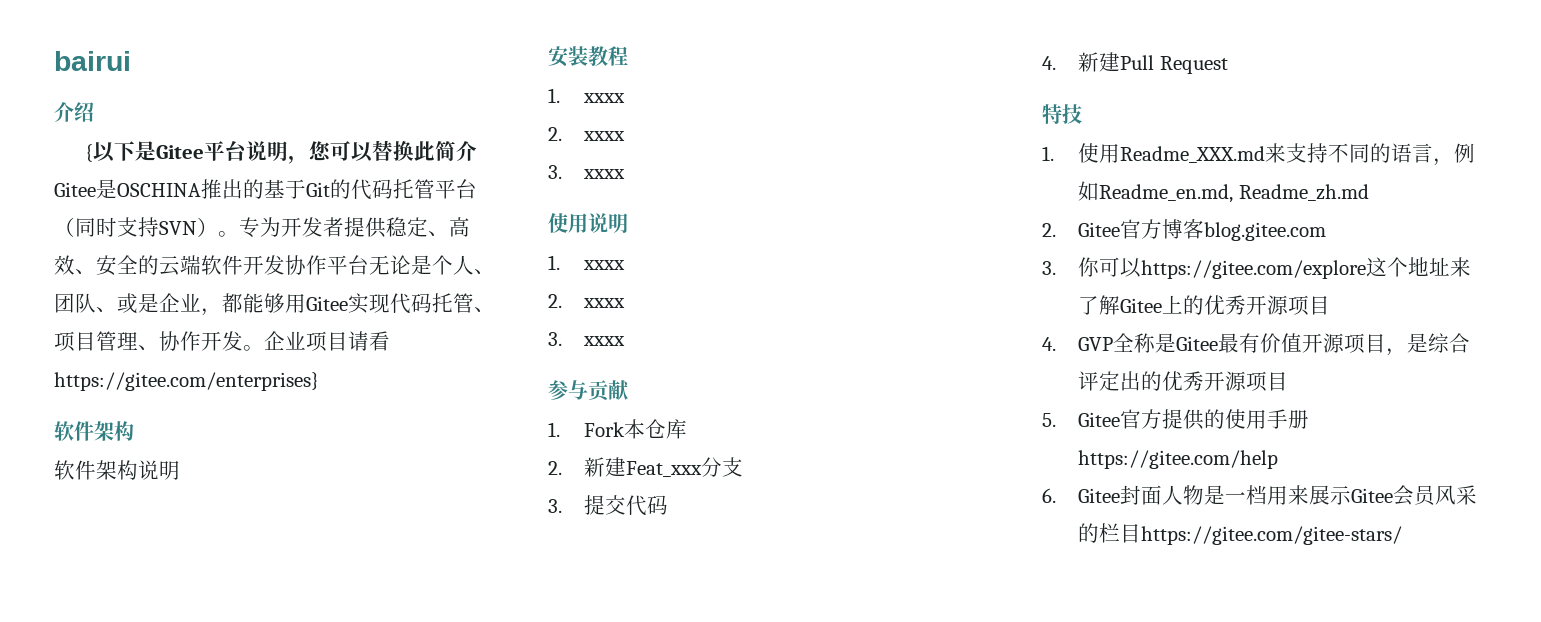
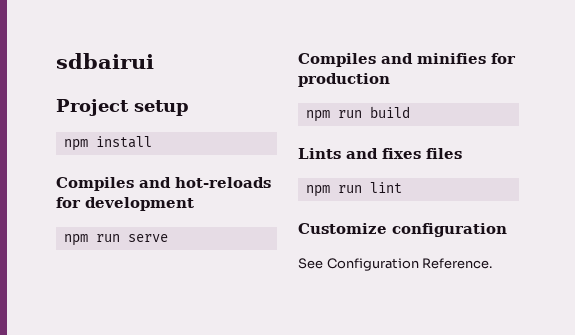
- bairui
- 介绍
- {以下是Gitee平台说明，您可以替换此简介Gitee是OSCHINA推出的基于Git的代码托管平台（同时支持SVN）。专为开发者提供稳定、高效、安全的云端软件开发协作平台无论是个人、团队、或是企业，都能够用Gitee实现代码托管、项目管理、协作开发。企业项目请看https://gitee.com/enterprises}
- 软件架构
- 软件架构说明
- 安装教程
- 1. xxxx
- 2. xxxx
- 3. xxxx
- 使用说明
- 1. xxxx
- 2. xxxx
- 3. xxxx
- 参与贡献
- 1. Fork本仓库
- 2.新建Feat_xxx分支
- 3.提交代码
- 4.新建Pull Request
- 特技
- 1.使用Readme_XXX.md来支持不同的语言，例如Readme_en.md, Readme_zh.md
- 2. Gitee官方博客blog.gitee.com
- 3.你可以https://gitee.com/explore这个地址来了解Gitee上的优秀开源项目
- 4. GVP全称是Gitee最有价值开源项目，是综合评定出的优秀开源项目
- 5. Gitee官方提供的使用手册https://gitee.com/help
- 6. Gitee封面人物是一档用来展示Gitee会员风采的栏目https://gitee.com/gitee-stars/
+ sdbairui
+ Project setup
+ npm install
+ Compiles and hot-reloads for development
+ npm run serve
+ Compiles and minifies for production
+ npm run build
+ Lints and fixes files
+ npm run lint
+ Customize configuration
+ See Configuration Reference.

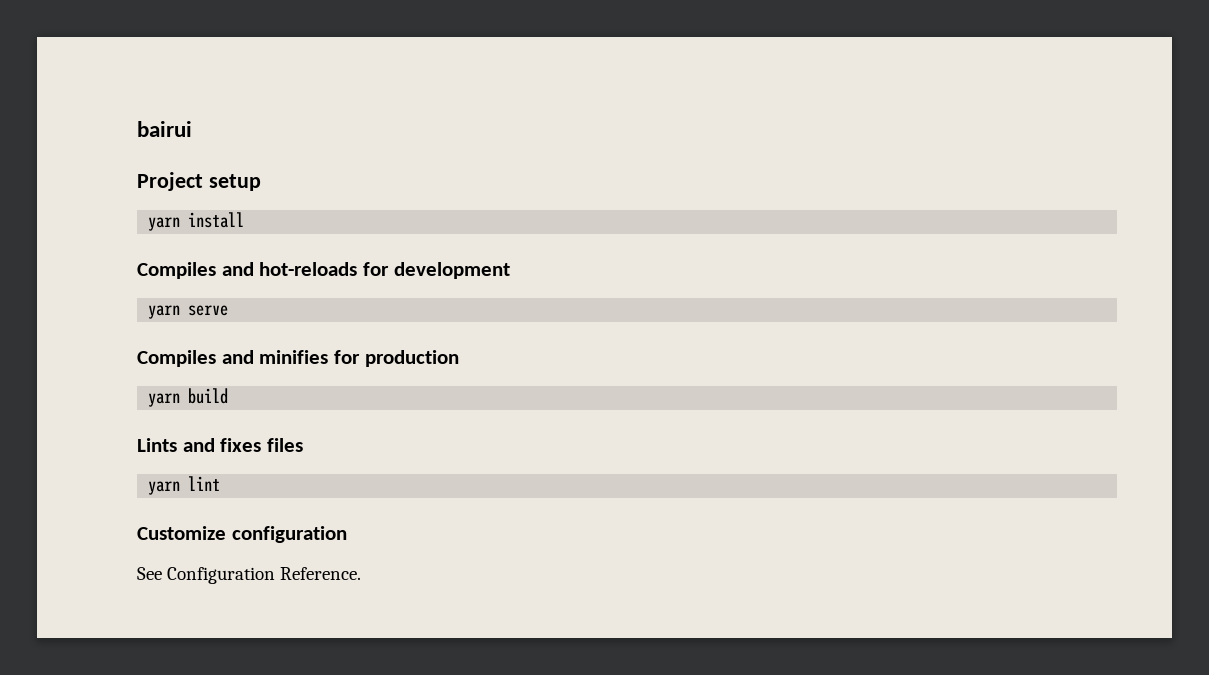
- sdbairui
+ bairui
- npm install
+ yarn install
- npm run serve
+ yarn serve
- npm run build
+ yarn build
- npm run lint
+ yarn lint

